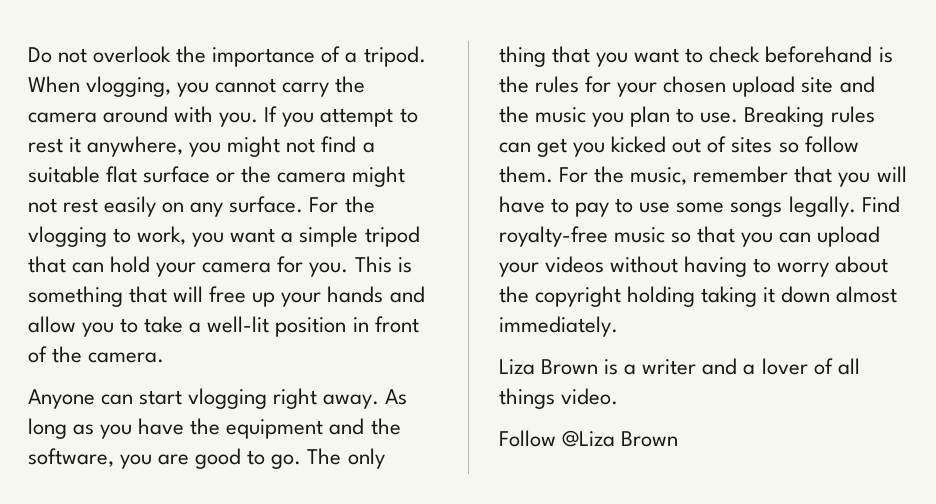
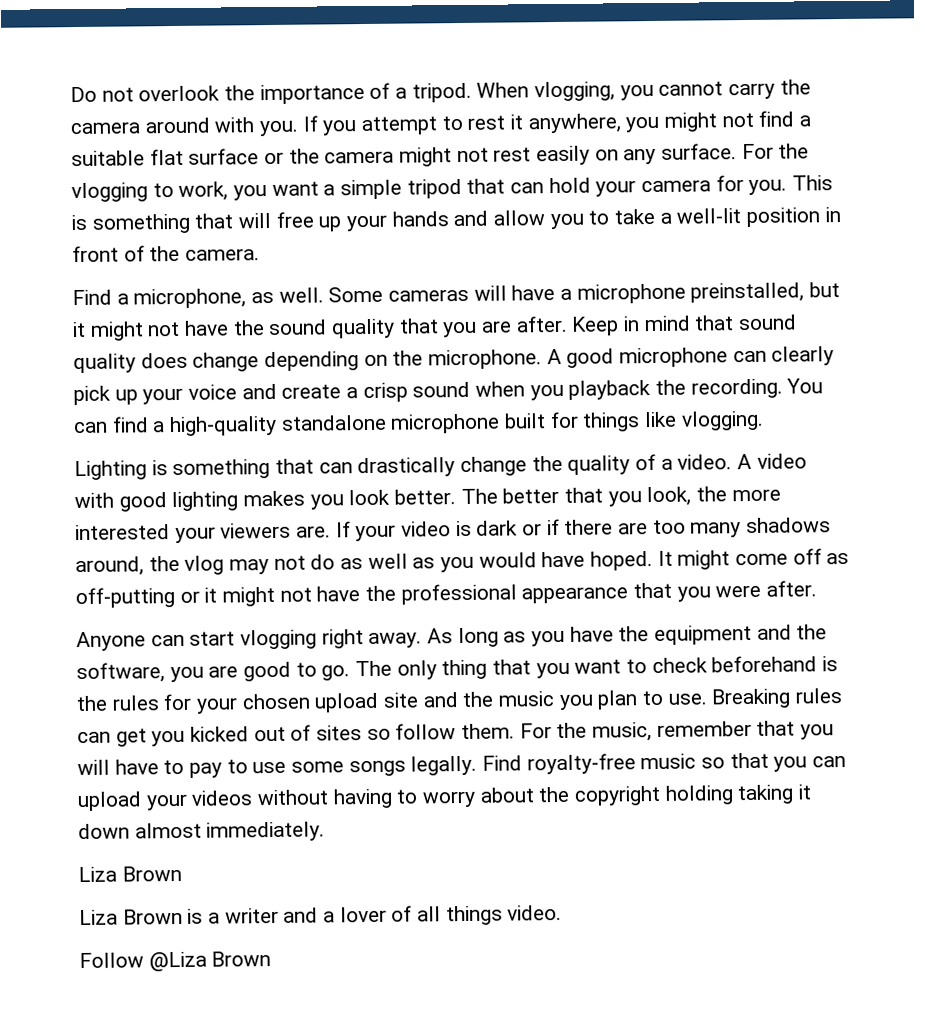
+ Find a microphone, as well. Some cameras will have a microphone preinstalled, but it might not have the sound quality that you are after. Keep in mind that sound quality does change depending on the microphone. A good microphone can clearly pick up your voice and create a crisp sound when you playback the recording. You can find a high-quality standalone microphone built for things like vlogging.
+ Lighting is something that can drastically change the quality of a video. A video with good lighting makes you look better. The better that you look, the more interested your viewers are. If your video is dark or if there are too many shadows around, the vlog may not do as well as you would have hoped. It might come off as off-putting or it might not have the professional appearance that you were after.
  Find royalty-free music so that you can upload your videos without having to worry about the copyright holding taking it down almost immediately.
+ Liza Brown

